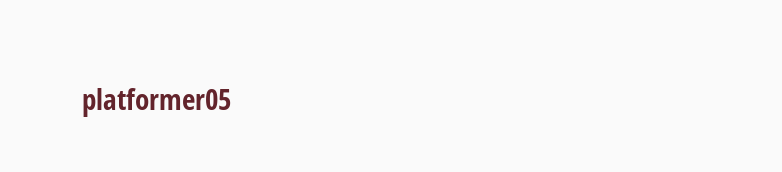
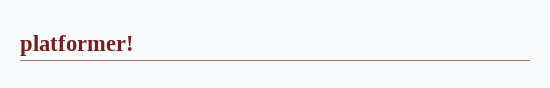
- platformer05
+ platformer!

